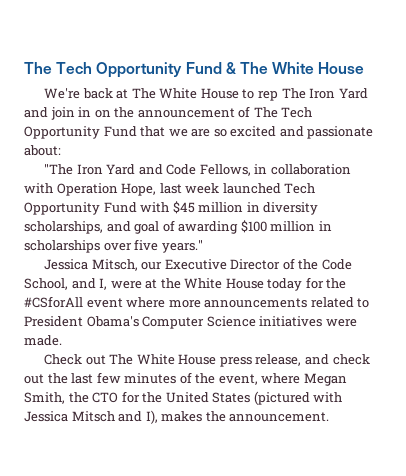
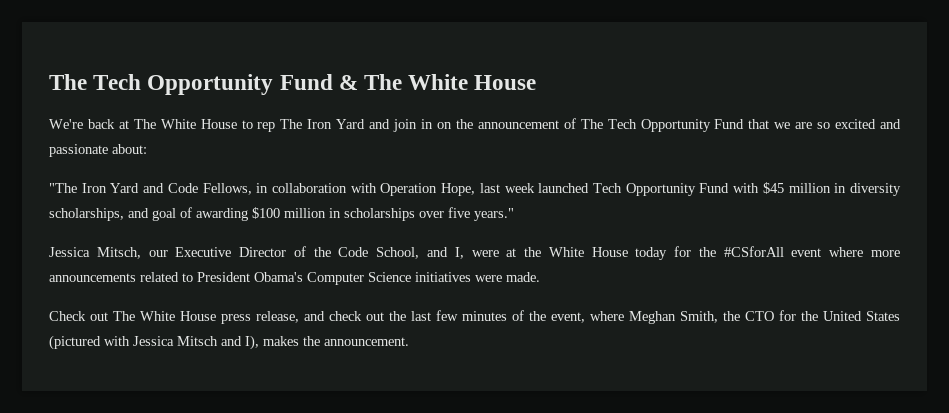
- Check out The White House press release, and check out the last few minutes of the event, where Megan Smith, the CTO for the United States (pictured with Jessica Mitsch and I), makes the announcement.
+ Check out The White House press release, and check out the last few minutes of the event, where Meghan Smith, the CTO for the United States (pictured with Jessica Mitsch and I), makes the announcement.

